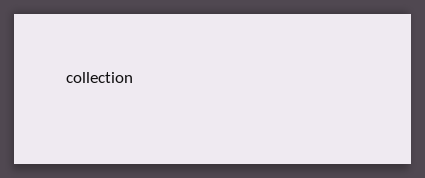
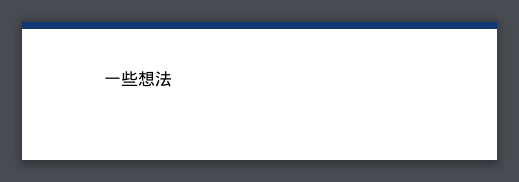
- collection
+ 一些想法

